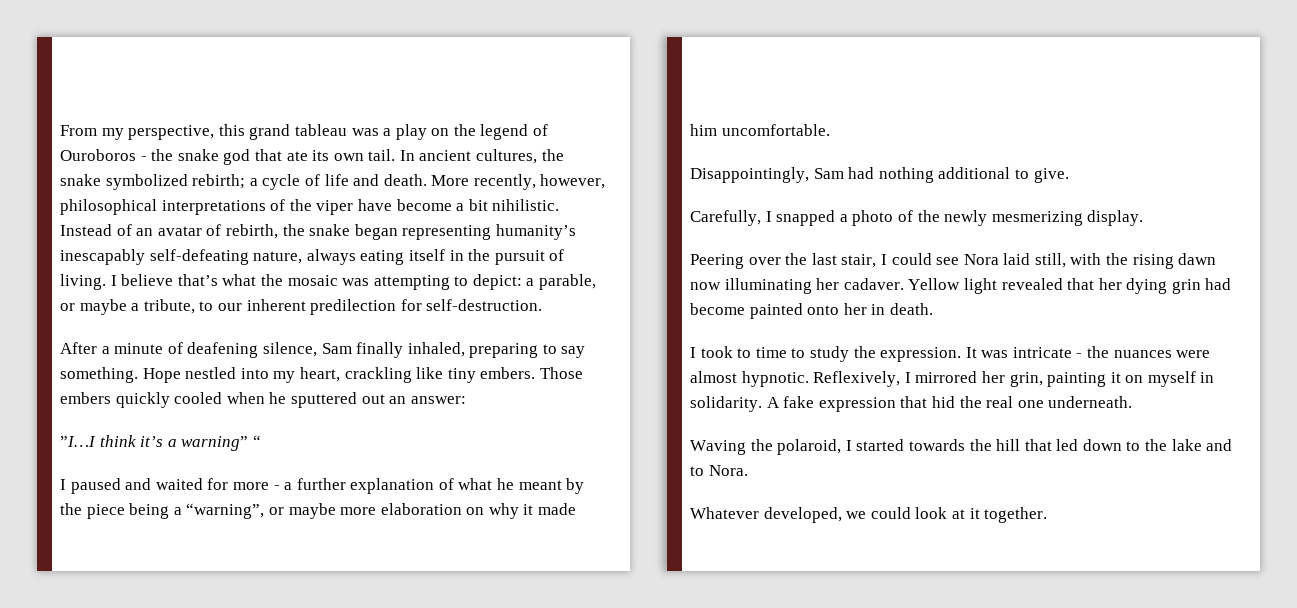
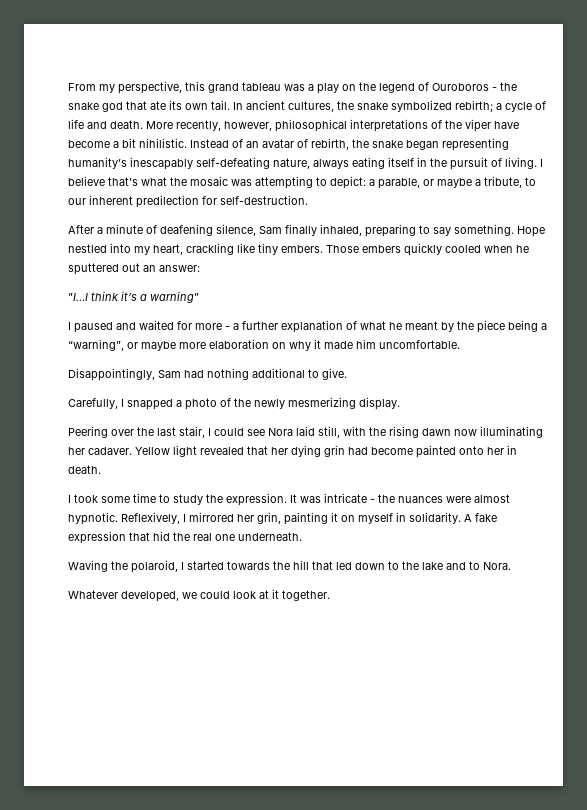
- ”I…I think it’s a warning” “
+ ”I…I think it’s a warning”
- I took to time to study the expression.
+ I took some time to study the expression.

